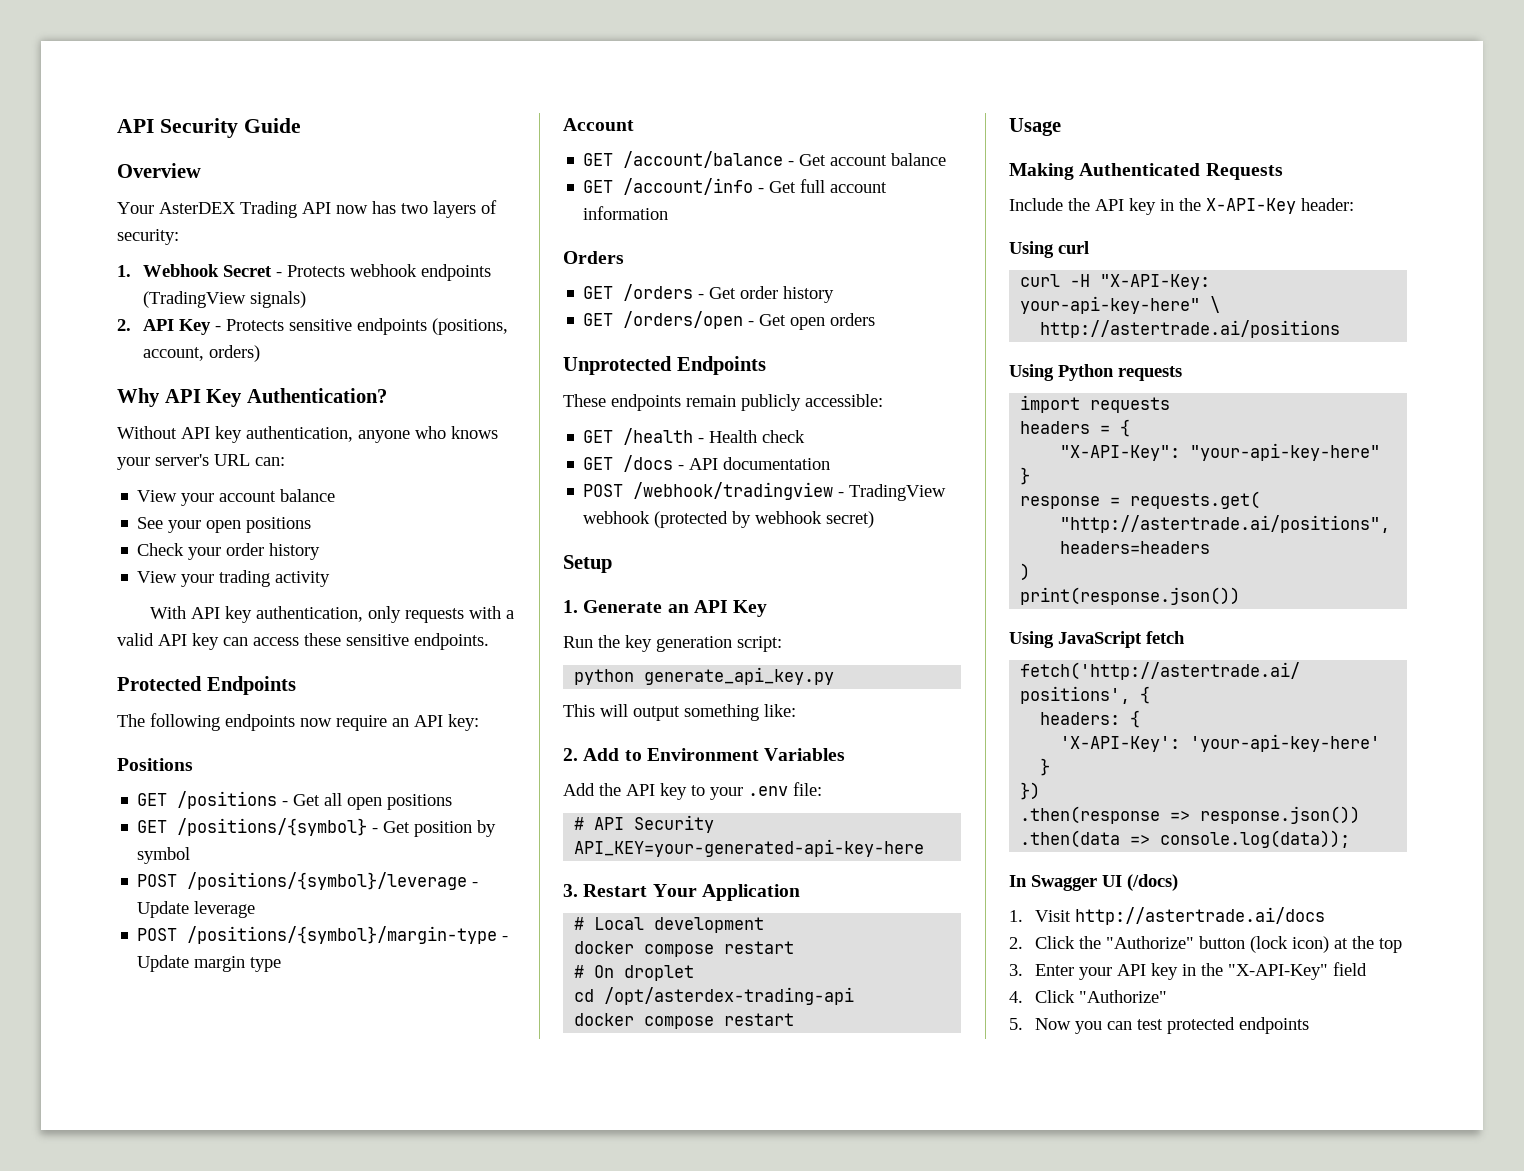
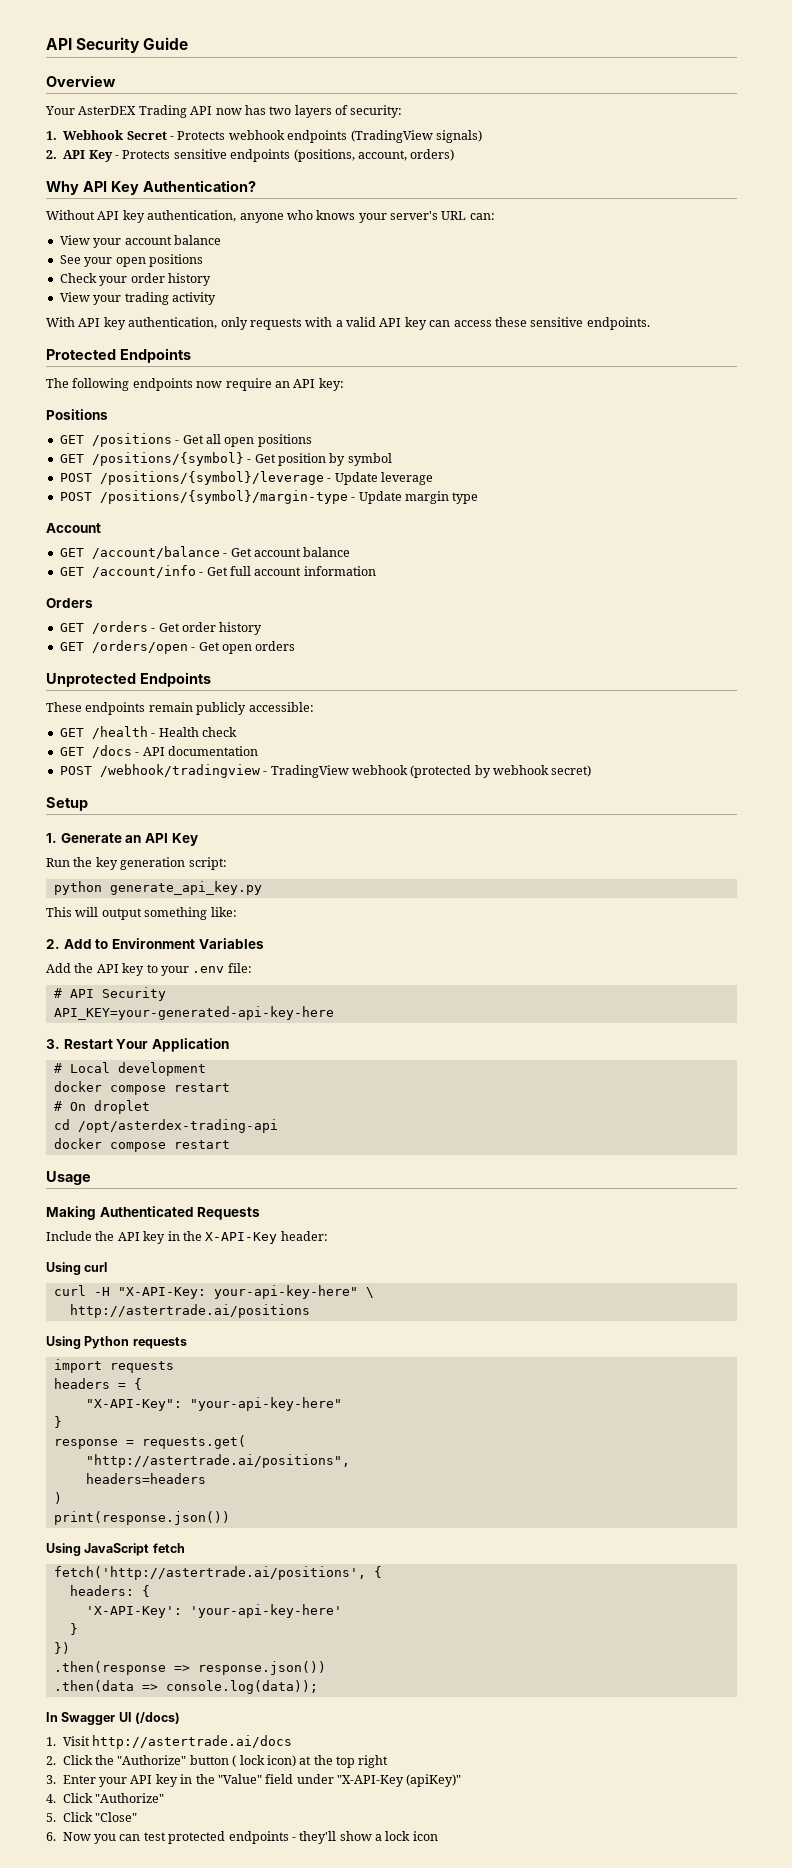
- 2. Click the "Authorize" button (lock icon) at the top
+ 2. Click the "Authorize" button ( lock icon) at the top right
- 3. Enter your API key in the "X-API-Key" field
+ 3. Enter your API key in the "Value" field under "X-API-Key (apiKey)"
- 5. Now you can test protected endpoints
+ 5. Click "Close"
+ 6. Now you can test protected endpoints - they'll show a lock icon

